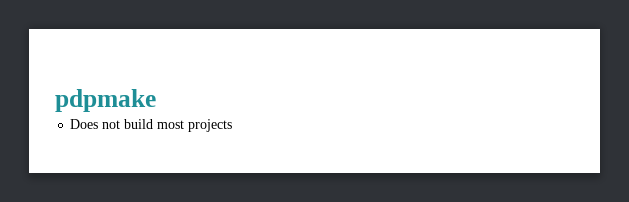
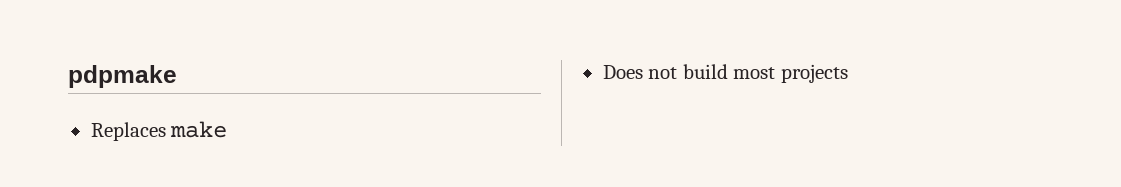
+ Replaces make

